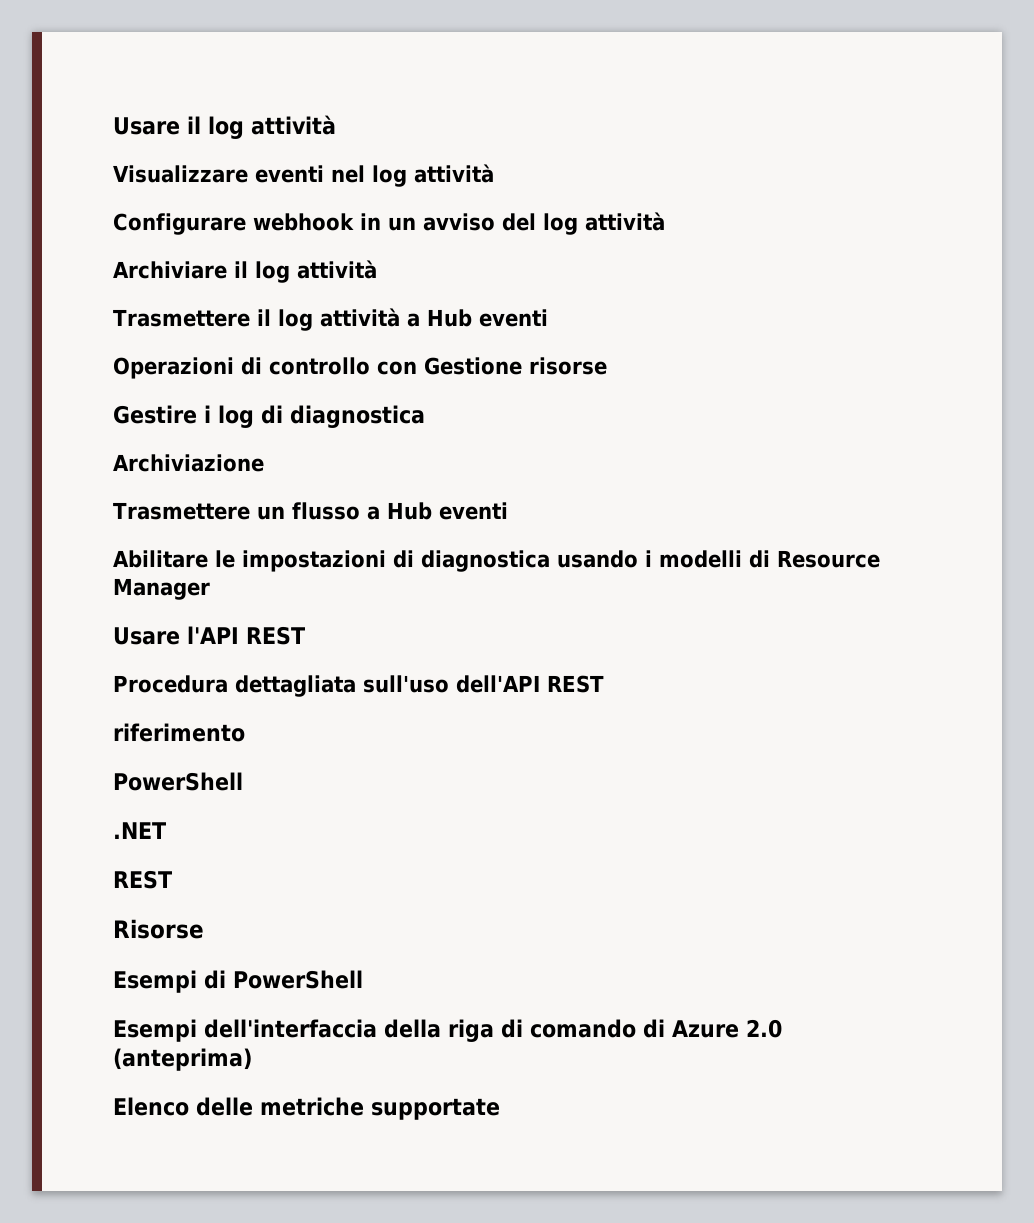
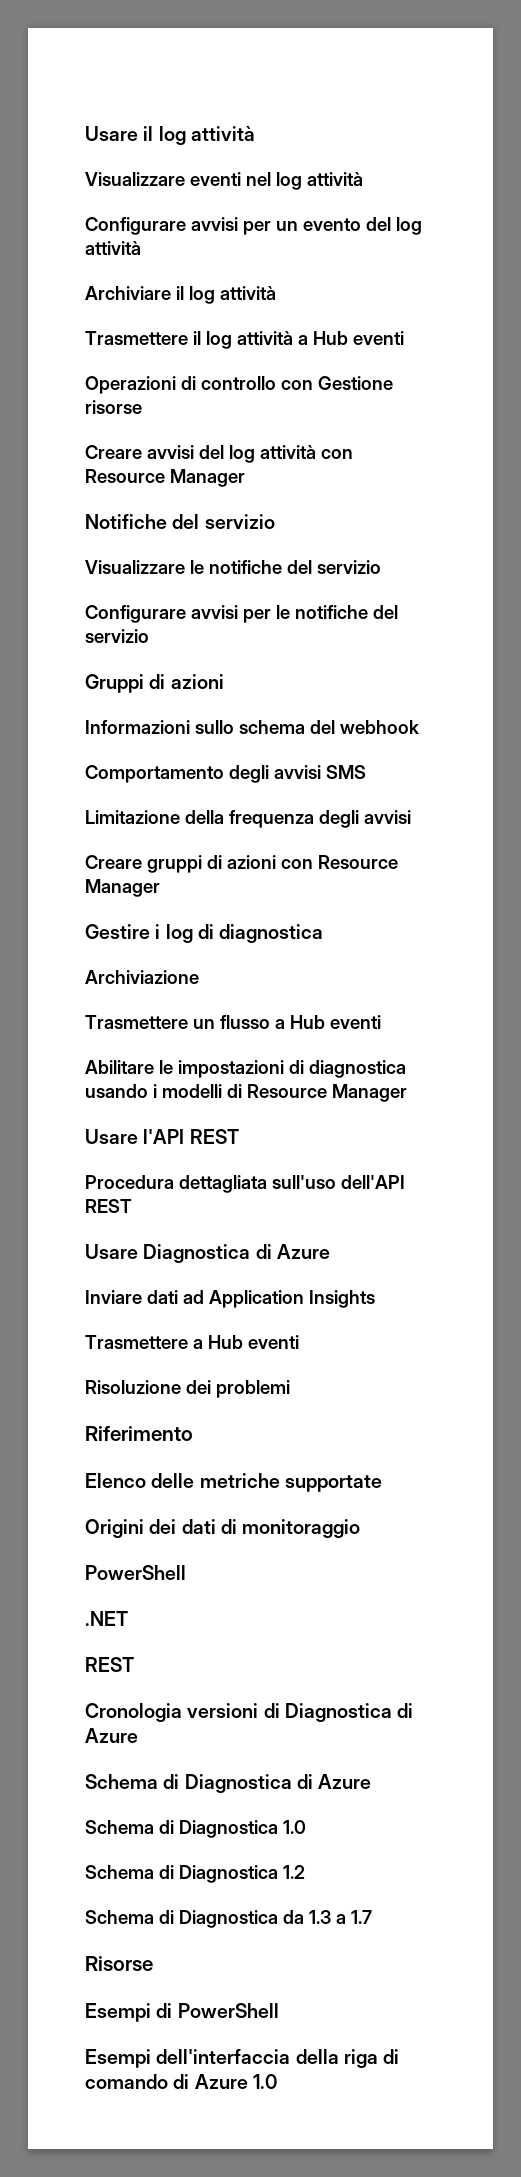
- Configurare webhook in un avviso del log attività
+ Configurare avvisi per un evento del log attività
+ Creare avvisi del log attività con Resource Manager
+ Notifiche del servizio
+ Visualizzare le notifiche del servizio
+ Configurare avvisi per le notifiche del servizio
+ Gruppi di azioni
+ Informazioni sullo schema del webhook
+ Comportamento degli avvisi SMS
+ Limitazione della frequenza degli avvisi
+ Creare gruppi di azioni con Resource Manager
- riferimento
+ Usare Diagnostica di Azure
+ Inviare dati ad Application Insights
+ Trasmettere a Hub eventi
+ Risoluzione dei problemi
+ Riferimento
+ Elenco delle metriche supportate
+ Origini dei dati di monitoraggio
  PowerShell
  .NET
  REST
+ Cronologia versioni di Diagnostica di Azure
+ Schema di Diagnostica di Azure
+ Schema di Diagnostica 1.0
+ Schema di Diagnostica 1.2
+ Schema di Diagnostica da 1.3 a 1.7
- Esempi dell'interfaccia della riga di comando di Azure 2.0 (anteprima)
- Elenco delle metriche supportate
+ Esempi dell'interfaccia della riga di comando di Azure 1.0

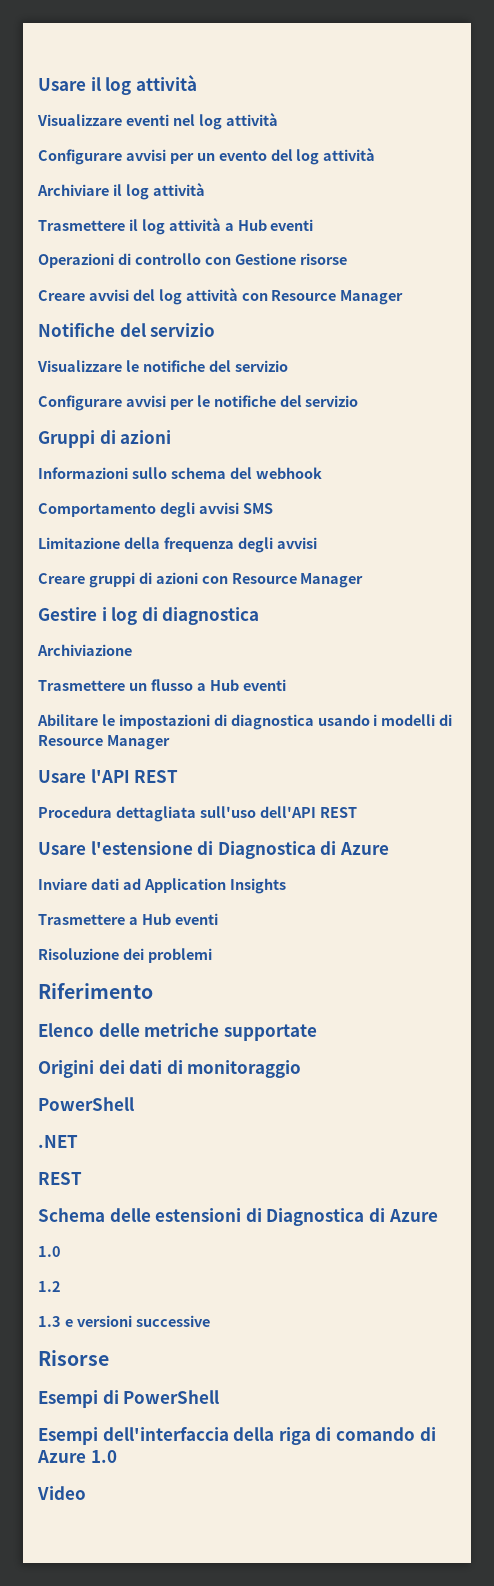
- Usare Diagnostica di Azure
+ Usare l'estensione di Diagnostica di Azure
- Cronologia versioni di Diagnostica di Azure
- Schema di Diagnostica di Azure
- Schema di Diagnostica 1.0
- Schema di Diagnostica 1.2
- Schema di Diagnostica da 1.3 a 1.7
+ Schema delle estensioni di Diagnostica di Azure
+ 1.0
+ 1.2
+ 1.3 e versioni successive
+ Video

